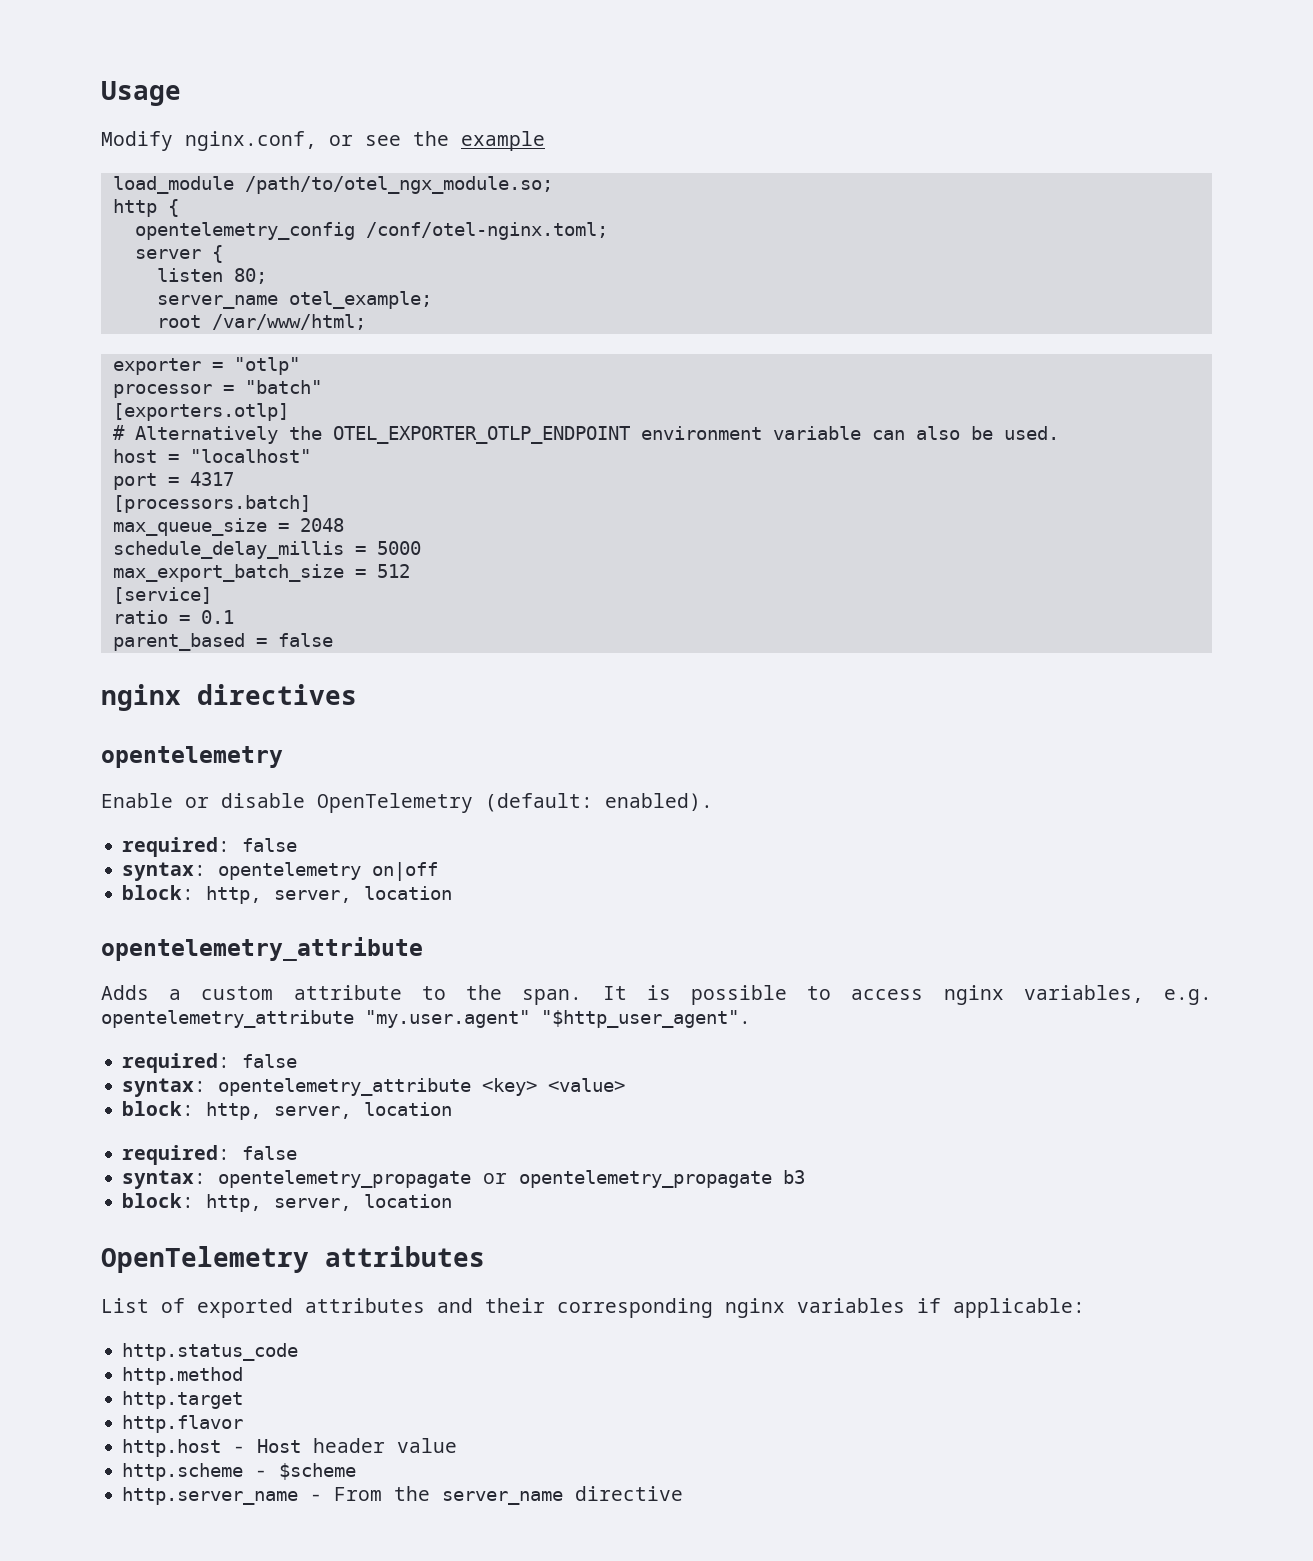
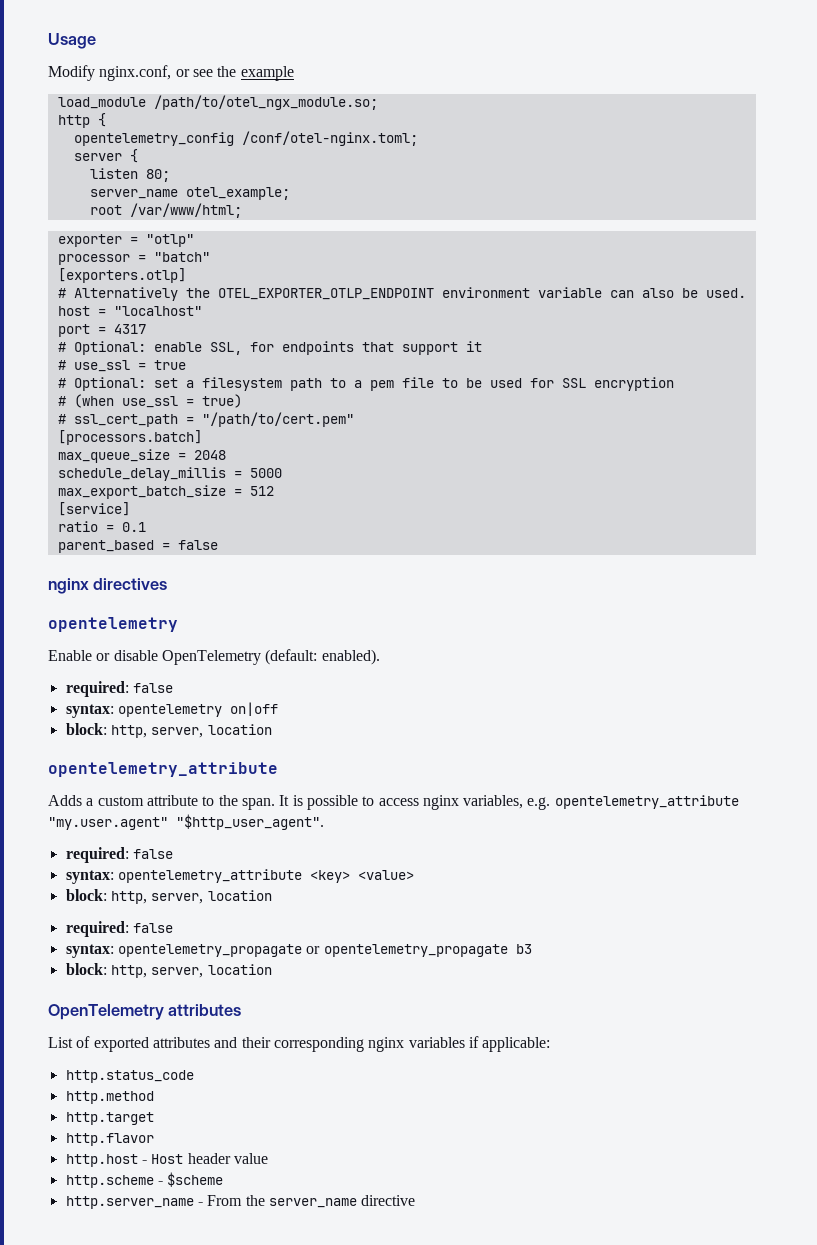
+ # Optional: enable SSL, for endpoints that support it
+ # use_ssl = true
+ # Optional: set a filesystem path to a pem file to be used for SSL encryption
+ # (when use_ssl = true)
+ # ssl_cert_path = "/path/to/cert.pem"

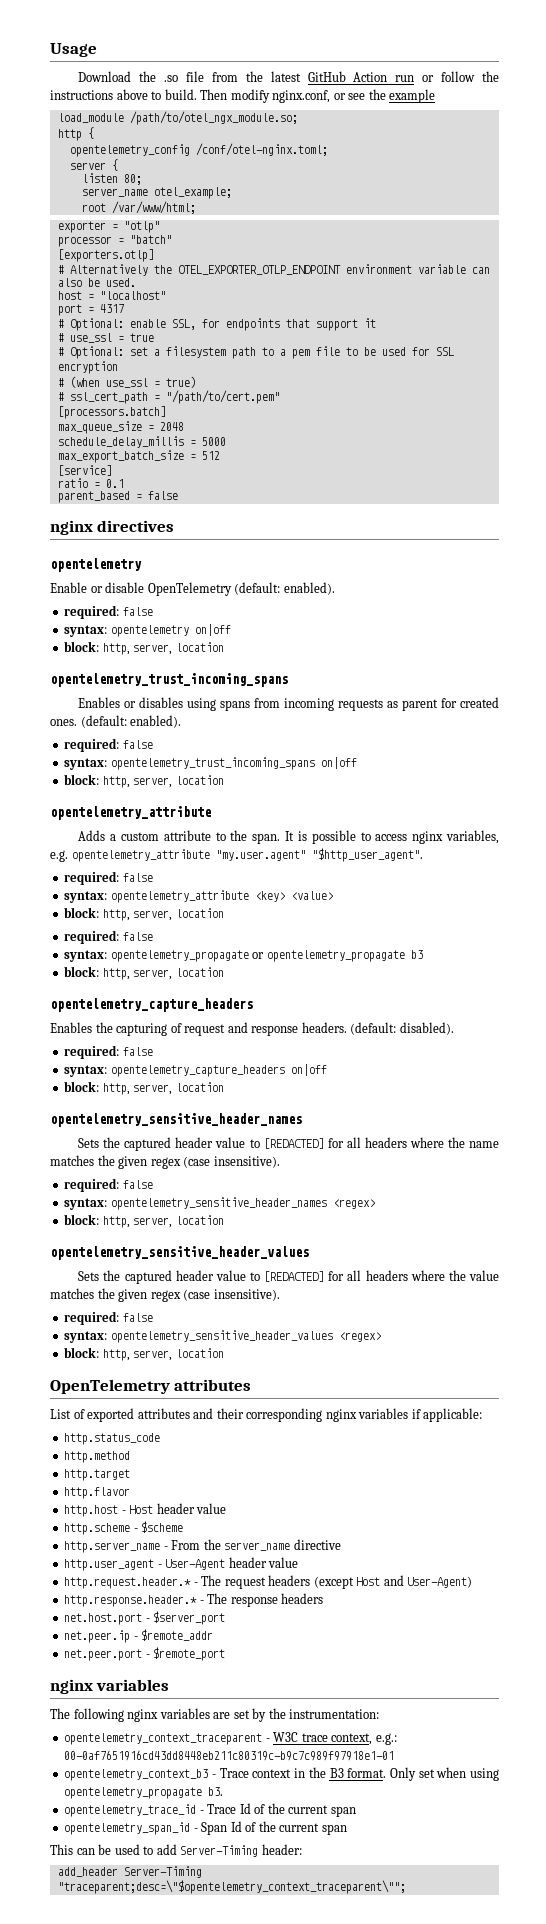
- Modify nginx.conf, or see the example
+ Download the .so file from the latest GitHub Action run or follow the instructions above to build. Then modify nginx.conf, or see the example
  syntax: opentelemetry on|off
+ block: http, server, location
+ opentelemetry_trust_incoming_spans
+ Enables or disables using spans from incoming requests as parent for created ones. (default: enabled).
+ required: false
+ syntax: opentelemetry_trust_incoming_spans on|off
  syntax: opentelemetry_propagate or opentelemetry_propagate b3
+ block: http, server, location
+ opentelemetry_capture_headers
+ Enables the capturing of request and response headers. (default: disabled).
+ required: false
+ syntax: opentelemetry_capture_headers on|off
+ block: http, server, location
+ opentelemetry_sensitive_header_names
+ Sets the captured header value to [REDACTED] for all headers where the name matches the given regex (case insensitive).
+ required: false
+ syntax: opentelemetry_sensitive_header_names <regex>
+ block: http, server, location
+ opentelemetry_sensitive_header_values
+ Sets the captured header value to [REDACTED] for all headers where the value matches the given regex (case insensitive).
+ required: false
+ syntax: opentelemetry_sensitive_header_values <regex>
+ http.user_agent - User-Agent header value
+ http.request.header.* - The request headers (except Host and User-Agent)
+ http.response.header.* - The response headers
+ net.host.port - $server_port
+ net.peer.ip - $remote_addr
+ net.peer.port - $remote_port
+ nginx variables
+ The following nginx variables are set by the instrumentation:
+ opentelemetry_context_traceparent - W3C trace context, e.g.: 00-0af7651916cd43dd8448eb211c80319c-b9c7c989f97918e1-01
+ opentelemetry_context_b3 - Trace context in the B3 format. Only set when using opentelemetry_propagate b3.
+ opentelemetry_trace_id - Trace Id of the current span
+ opentelemetry_span_id - Span Id of the current span
+ This can be used to add Server-Timing header:
+ add_header Server-Timing "traceparent;desc=\"$opentelemetry_context_traceparent\"";

